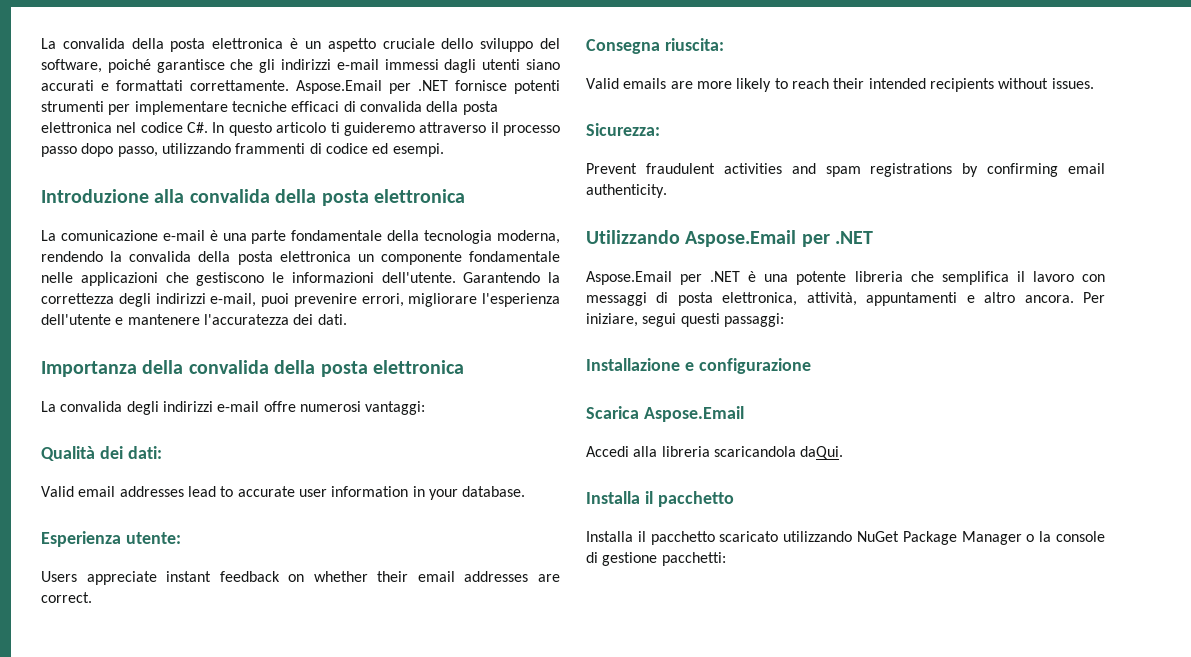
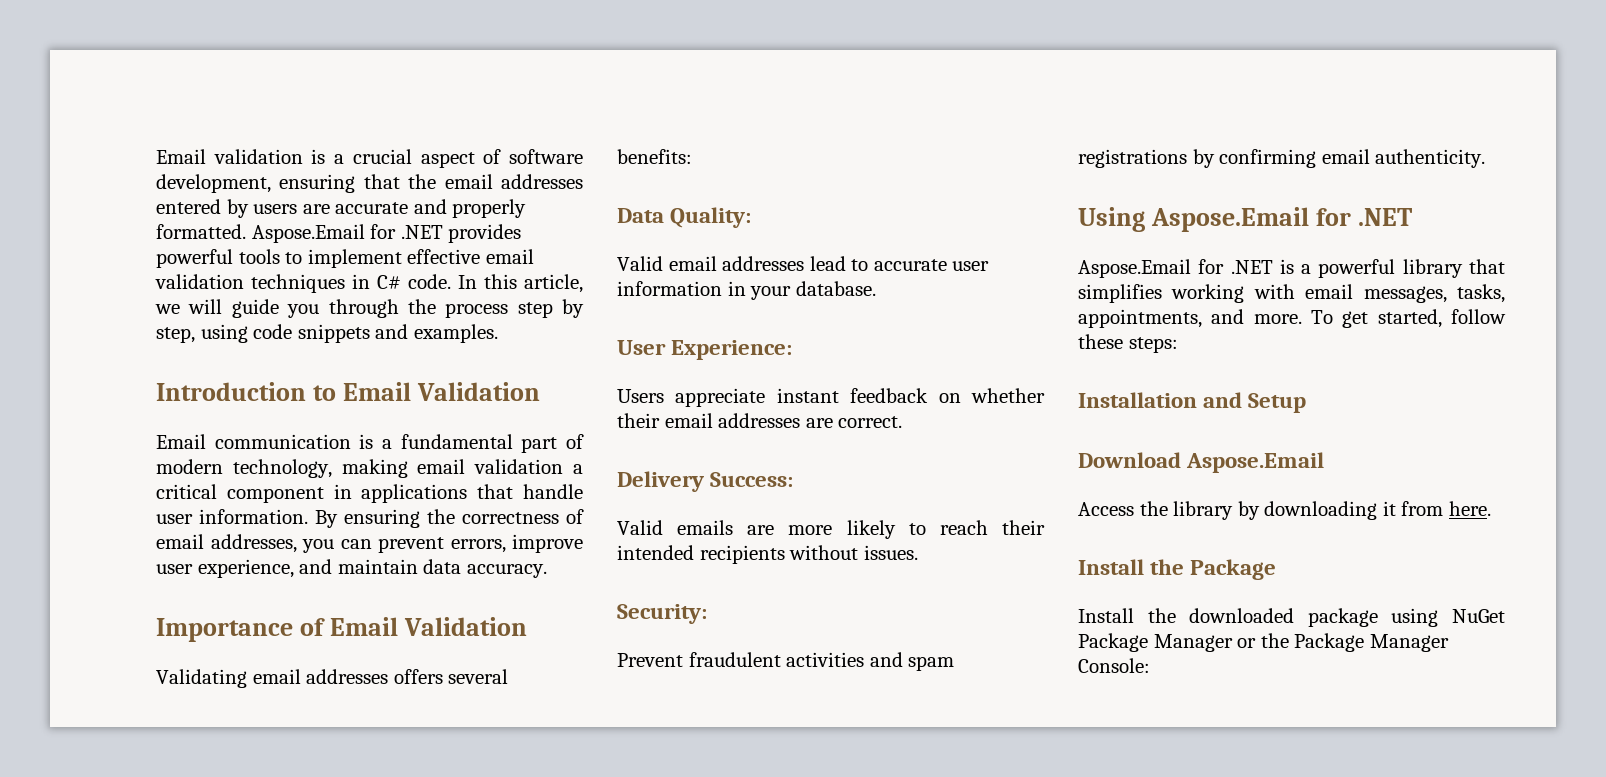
- La convalida della posta elettronica è un aspetto cruciale dello sviluppo del software, poiché garantisce che gli indirizzi e-mail immessi dagli utenti siano accurati e formattati correttamente. Aspose.Email per .NET fornisce potenti strumenti per implementare tecniche efficaci di convalida della posta elettronica nel codice C#. In questo articolo ti guideremo attraverso il processo passo dopo passo, utilizzando frammenti di codice ed esempi.
- Introduzione alla convalida della posta elettronica
- La comunicazione e-mail è una parte fondamentale della tecnologia moderna, rendendo la convalida della posta elettronica un componente fondamentale nelle applicazioni che gestiscono le informazioni dell'utente. Garantendo la correttezza degli indirizzi e-mail, puoi prevenire errori, migliorare l'esperienza dell'utente e mantenere l'accuratezza dei dati.
- Importanza della convalida della posta elettronica
- La convalida degli indirizzi e-mail offre numerosi vantaggi:
- Qualità dei dati:
+ Email validation is a crucial aspect of software development, ensuring that the email addresses entered by users are accurate and properly formatted. Aspose.Email for .NET provides powerful tools to implement effective email validation techniques in C# code. In this article, we will guide you through the process step by step, using code snippets and examples.
+ Introduction to Email Validation
+ Email communication is a fundamental part of modern technology, making email validation a critical component in applications that handle user information. By ensuring the correctness of email addresses, you can prevent errors, improve user experience, and maintain data accuracy.
+ Importance of Email Validation
+ Validating email addresses offers several benefits:
+ Data Quality:
- Esperienza utente:
+ User Experience:
- Consegna riuscita:
+ Delivery Success:
- Sicurezza:
+ Security:
- Utilizzando Aspose.Email per .NET
+ Using Aspose.Email for .NET
- Aspose.Email per .NET è una potente libreria che semplifica il lavoro con messaggi di posta elettronica, attività, appuntamenti e altro ancora. Per iniziare, segui questi passaggi:
- Installazione e configurazione
- Scarica Aspose.Email
- Accedi alla libreria scaricandola daQui.
- Installa il pacchetto
- Installa il pacchetto scaricato utilizzando NuGet Package Manager o la console di gestione pacchetti:
+ Aspose.Email for .NET is a powerful library that simplifies working with email messages, tasks, appointments, and more. To get started, follow these steps:
+ Installation and Setup
+ Download Aspose.Email
+ Access the library by downloading it from here.
+ Install the Package
+ Install the downloaded package using NuGet Package Manager or the Package Manager Console:

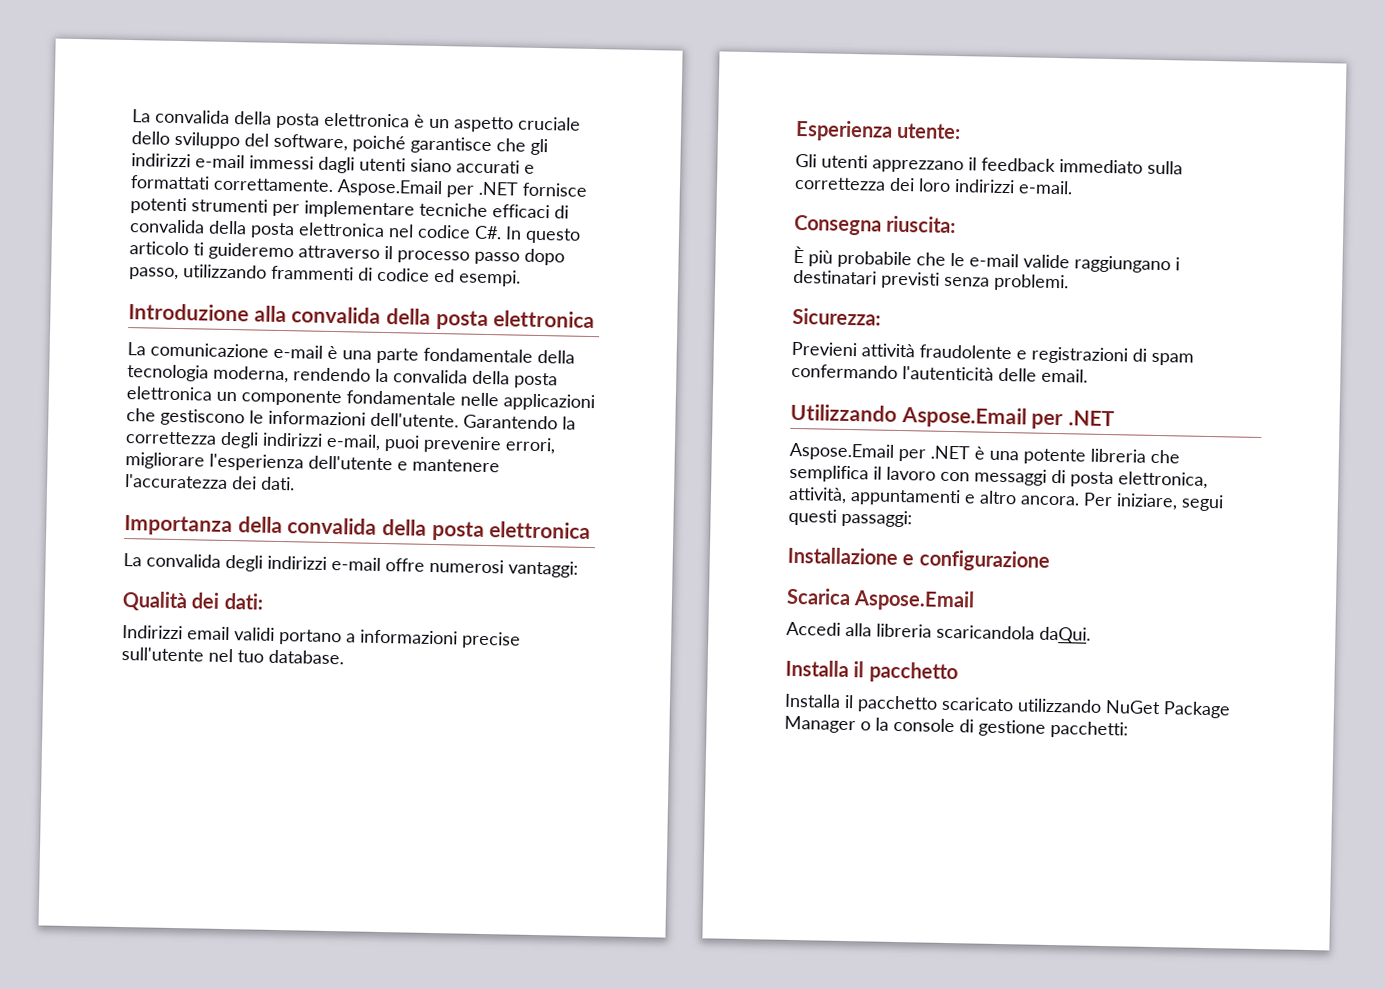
- Email validation is a crucial aspect of software development, ensuring that the email addresses entered by users are accurate and properly formatted. Aspose.Email for .NET provides powerful tools to implement effective email validation techniques in C# code. In this article, we will guide you through the process step by step, using code snippets and examples.
- Introduction to Email Validation
- Email communication is a fundamental part of modern technology, making email validation a critical component in applications that handle user information. By ensuring the correctness of email addresses, you can prevent errors, improve user experience, and maintain data accuracy.
- Importance of Email Validation
- Validating email addresses offers several benefits:
- Data Quality:
- Valid email addresses lead to accurate user information in your database.
- User Experience:
- Users appreciate instant feedback on whether their email addresses are correct.
- Delivery Success:
- Valid emails are more likely to reach their intended recipients without issues.
- Security:
- Prevent fraudulent activities and spam registrations by confirming email authenticity.
- Using Aspose.Email for .NET
- Aspose.Email for .NET is a powerful library that simplifies working with email messages, tasks, appointments, and more. To get started, follow these steps:
- Installation and Setup
- Download Aspose.Email
- Access the library by downloading it from here.
- Install the Package
- Install the downloaded package using NuGet Package Manager or the Package Manager Console:
+ La convalida della posta elettronica è un aspetto cruciale dello sviluppo del software, poiché garantisce che gli indirizzi e-mail immessi dagli utenti siano accurati e formattati correttamente. Aspose.Email per .NET fornisce potenti strumenti per implementare tecniche efficaci di convalida della posta elettronica nel codice C#. In questo articolo ti guideremo attraverso il processo passo dopo passo, utilizzando frammenti di codice ed esempi.
+ Introduzione alla convalida della posta elettronica
+ La comunicazione e-mail è una parte fondamentale della tecnologia moderna, rendendo la convalida della posta elettronica un componente fondamentale nelle applicazioni che gestiscono le informazioni dell'utente. Garantendo la correttezza degli indirizzi e-mail, puoi prevenire errori, migliorare l'esperienza dell'utente e mantenere l'accuratezza dei dati.
+ Importanza della convalida della posta elettronica
+ La convalida degli indirizzi e-mail offre numerosi vantaggi:
+ Qualità dei dati:
+ Indirizzi email validi portano a informazioni precise sull'utente nel tuo database.
+ Esperienza utente:
+ Gli utenti apprezzano il feedback immediato sulla correttezza dei loro indirizzi e-mail.
+ Consegna riuscita:
+ È più probabile che le e-mail valide raggiungano i destinatari previsti senza problemi.
+ Sicurezza:
+ Previeni attività fraudolente e registrazioni di spam confermando l'autenticità delle email.
+ Utilizzando Aspose.Email per .NET
+ Aspose.Email per .NET è una potente libreria che semplifica il lavoro con messaggi di posta elettronica, attività, appuntamenti e altro ancora. Per iniziare, segui questi passaggi:
+ Installazione e configurazione
+ Scarica Aspose.Email
+ Accedi alla libreria scaricandola daQui.
+ Installa il pacchetto
+ Installa il pacchetto scaricato utilizzando NuGet Package Manager o la console di gestione pacchetti:

